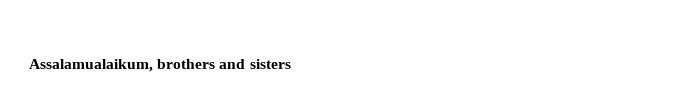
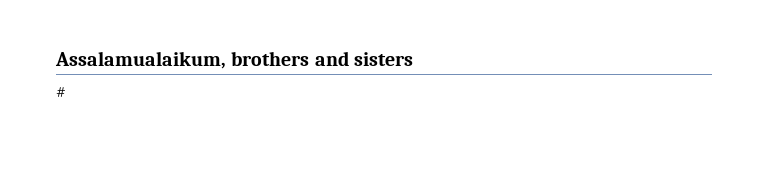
+ #

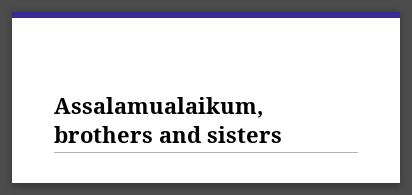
- #

